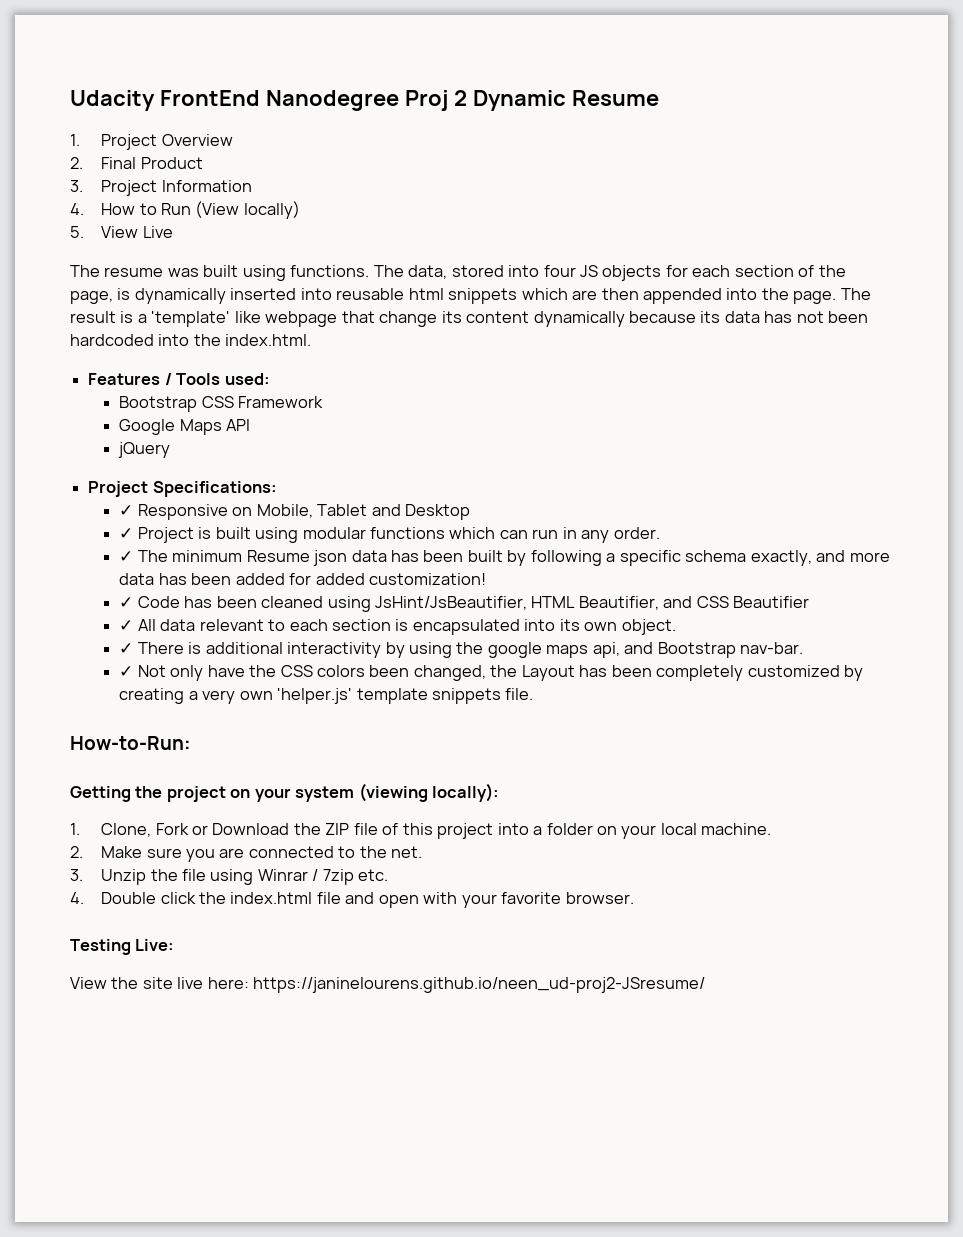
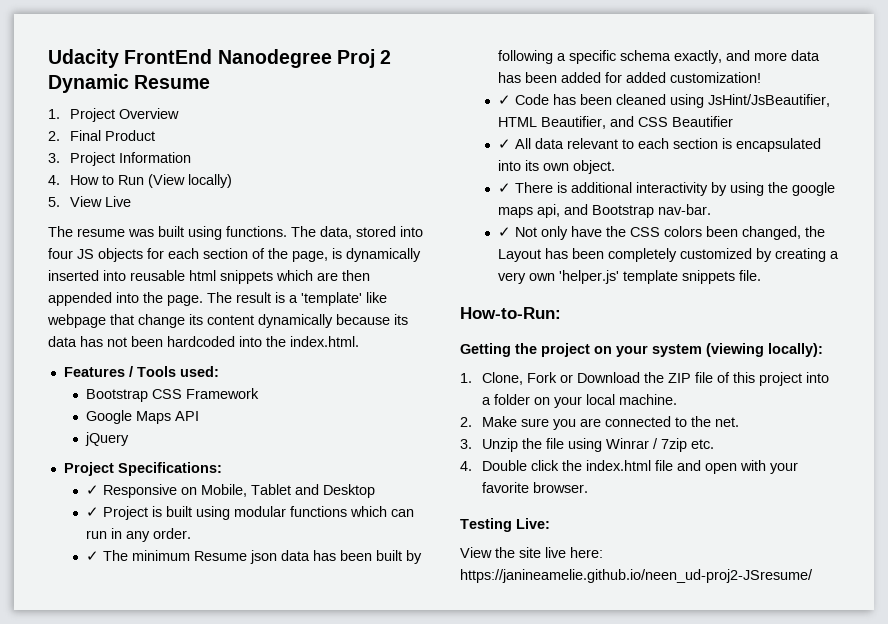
- View the site live here: https://janinelourens.github.io/neen_ud-proj2-JSresume/
+ View the site live here: https://janineamelie.github.io/neen_ud-proj2-JSresume/

